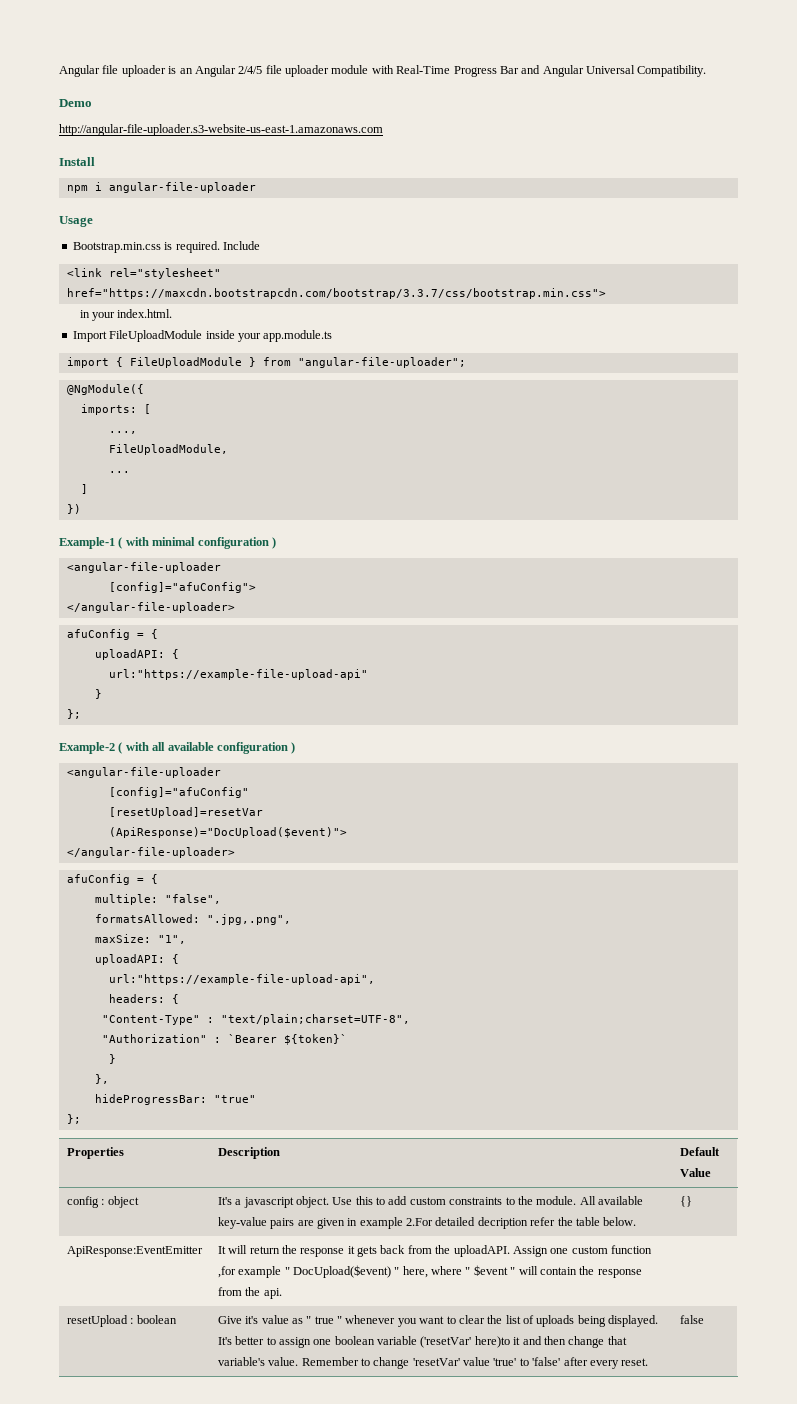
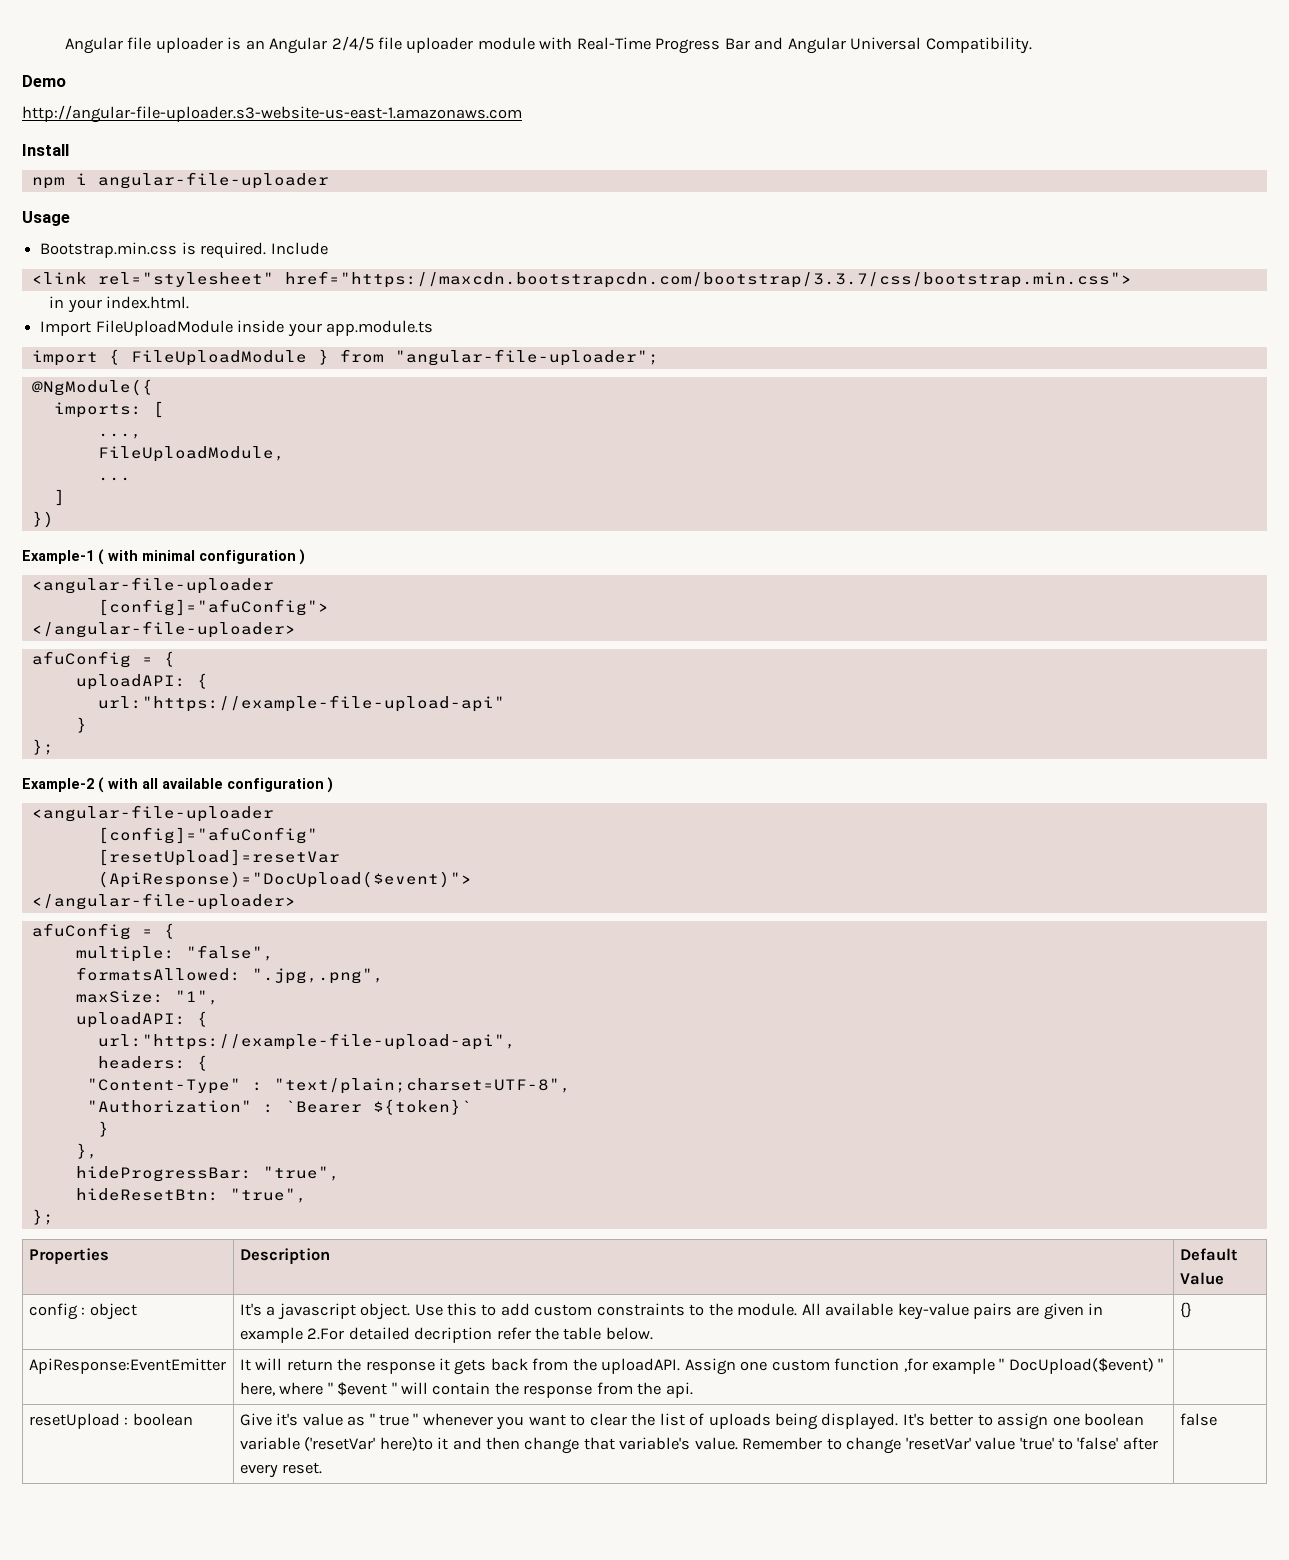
- hideProgressBar: "true"
+ hideProgressBar: "true",
+ hideResetBtn: "true",

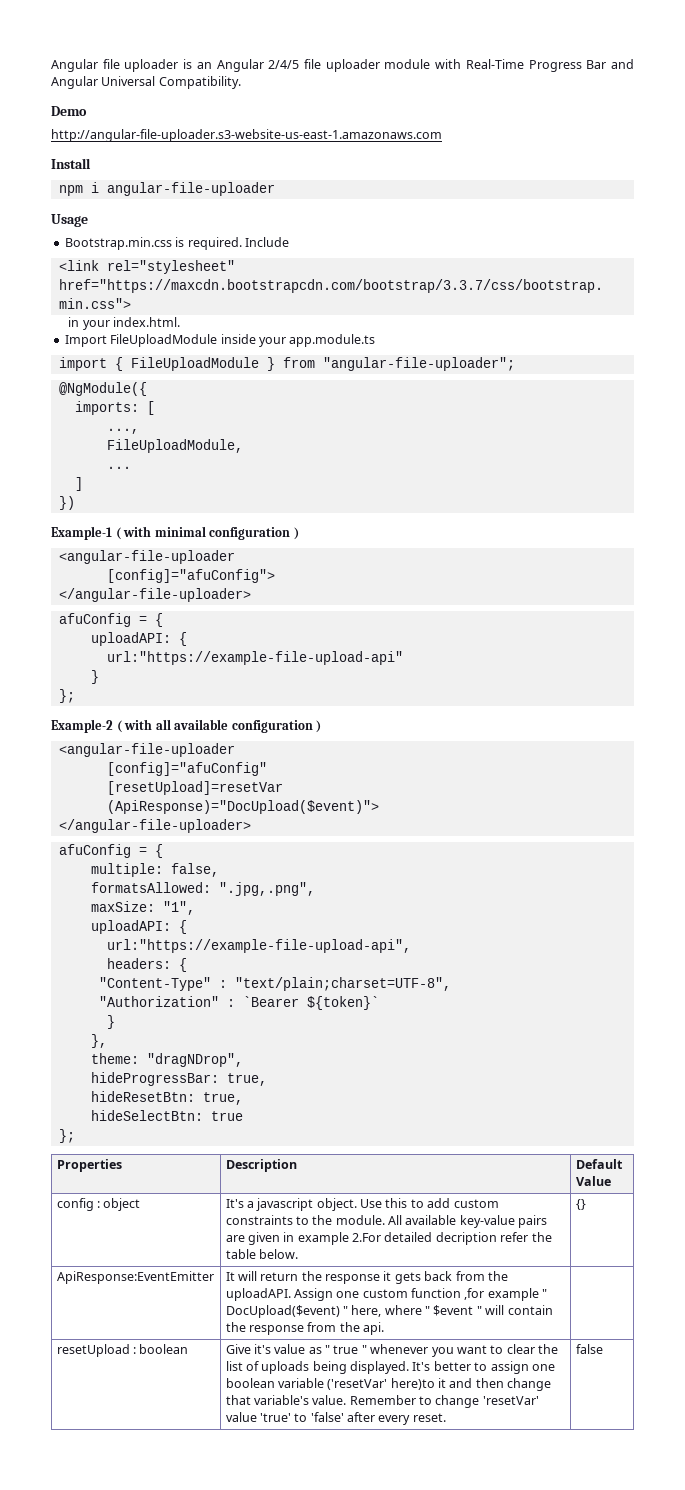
- multiple: "false",
+ multiple: false,
+ theme: "dragNDrop",
- hideProgressBar: "true",
+ hideProgressBar: true,
- hideResetBtn: "true",
+ hideResetBtn: true,
+ hideSelectBtn: true

